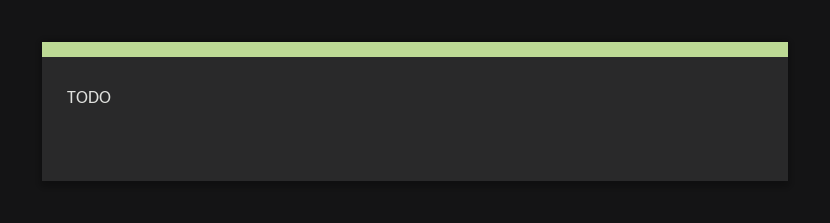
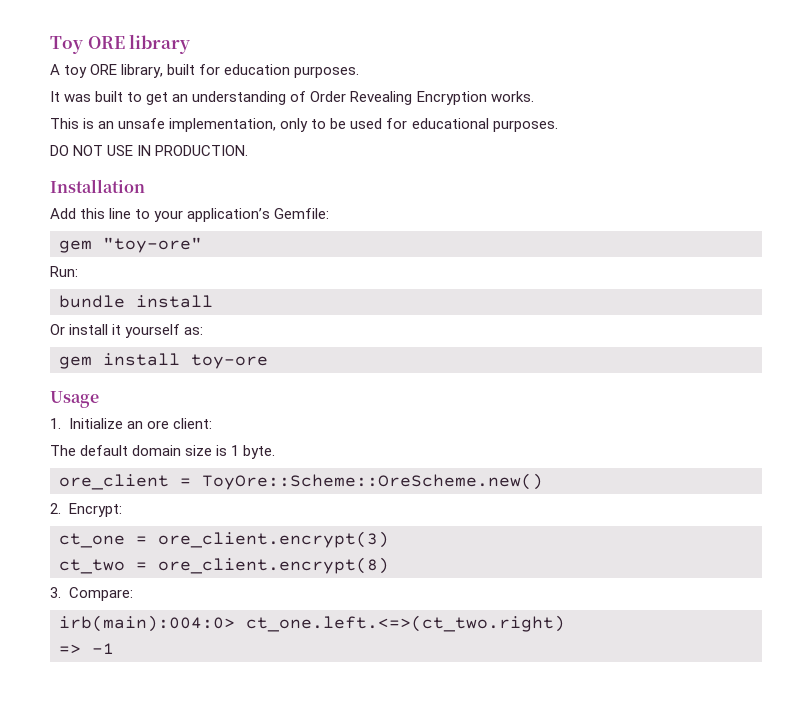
- TODO
+ Toy ORE library
+ A toy ORE library, built for education purposes.
+ It was built to get an understanding of Order Revealing Encryption works.
+ This is an unsafe implementation, only to be used for educational purposes.
+ DO NOT USE IN PRODUCTION.
+ Installation
+ Add this line to your application’s Gemfile:
+ gem "toy-ore"
+ Run:
+ bundle install
+ Or install it yourself as:
+ gem install toy-ore
+ Usage
+ 1. Initialize an ore client:
+ The default domain size is 1 byte.
+ ore_client = ToyOre::Scheme::OreScheme.new()
+ 2. Encrypt:
+ ct_one = ore_client.encrypt(3)
+ ct_two = ore_client.encrypt(8)
+ 3. Compare:
+ irb(main):004:0> ct_one.left.<=>(ct_two.right)
+ => -1

